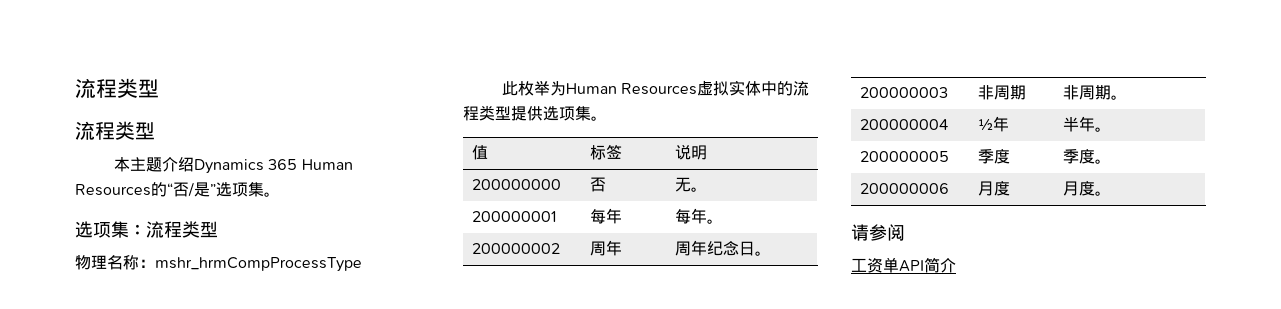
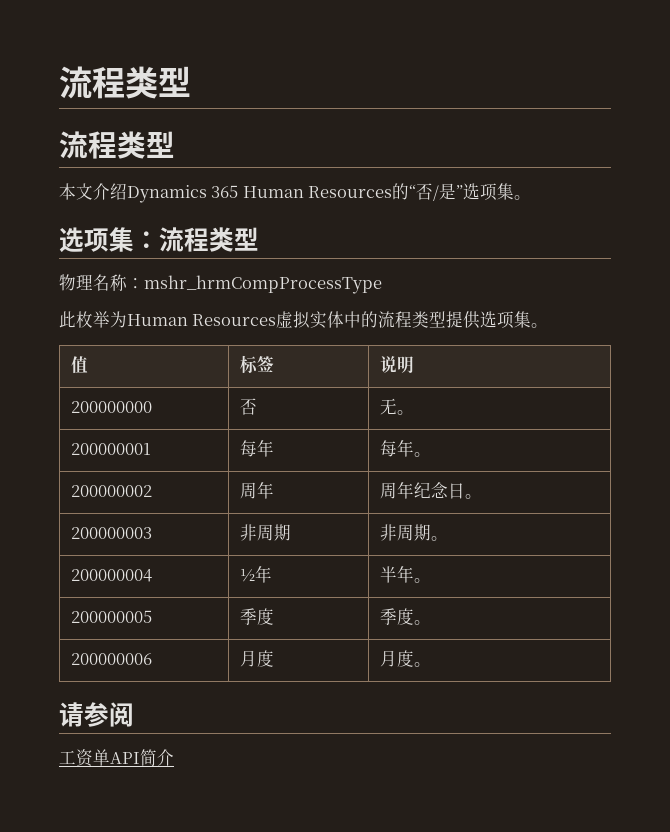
- 本主题介绍Dynamics 365 Human Resources的“否/是”选项集。
+ 本文介绍Dynamics 365 Human Resources的“否/是”选项集。

